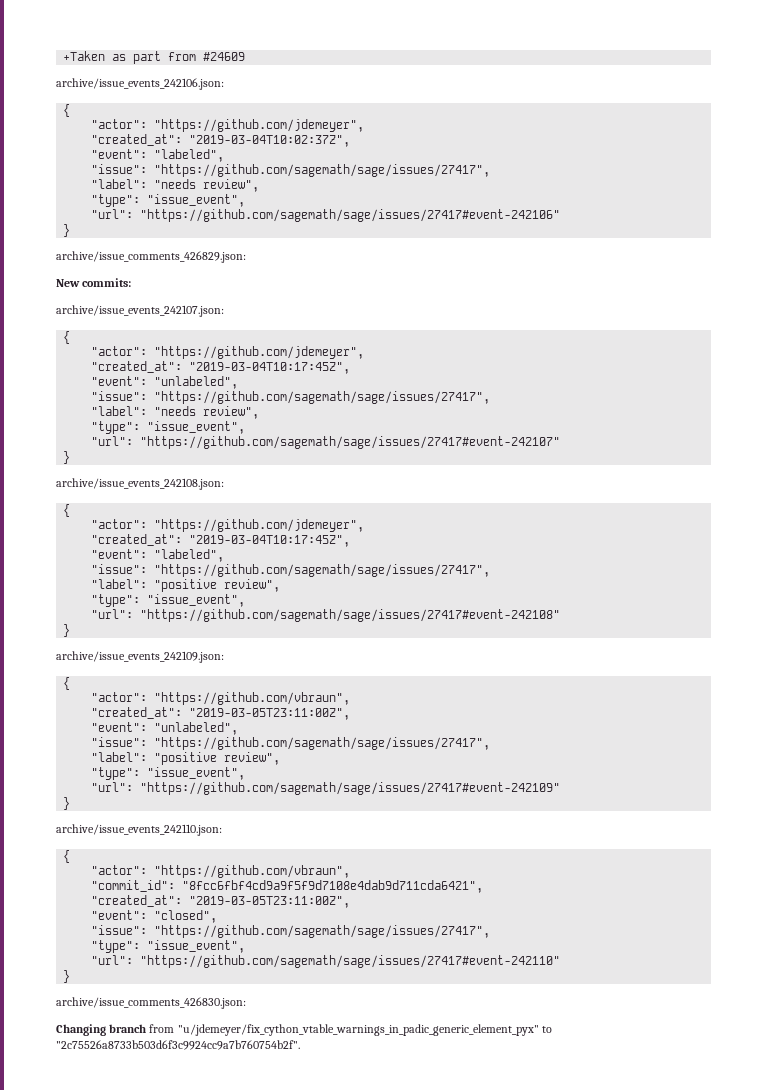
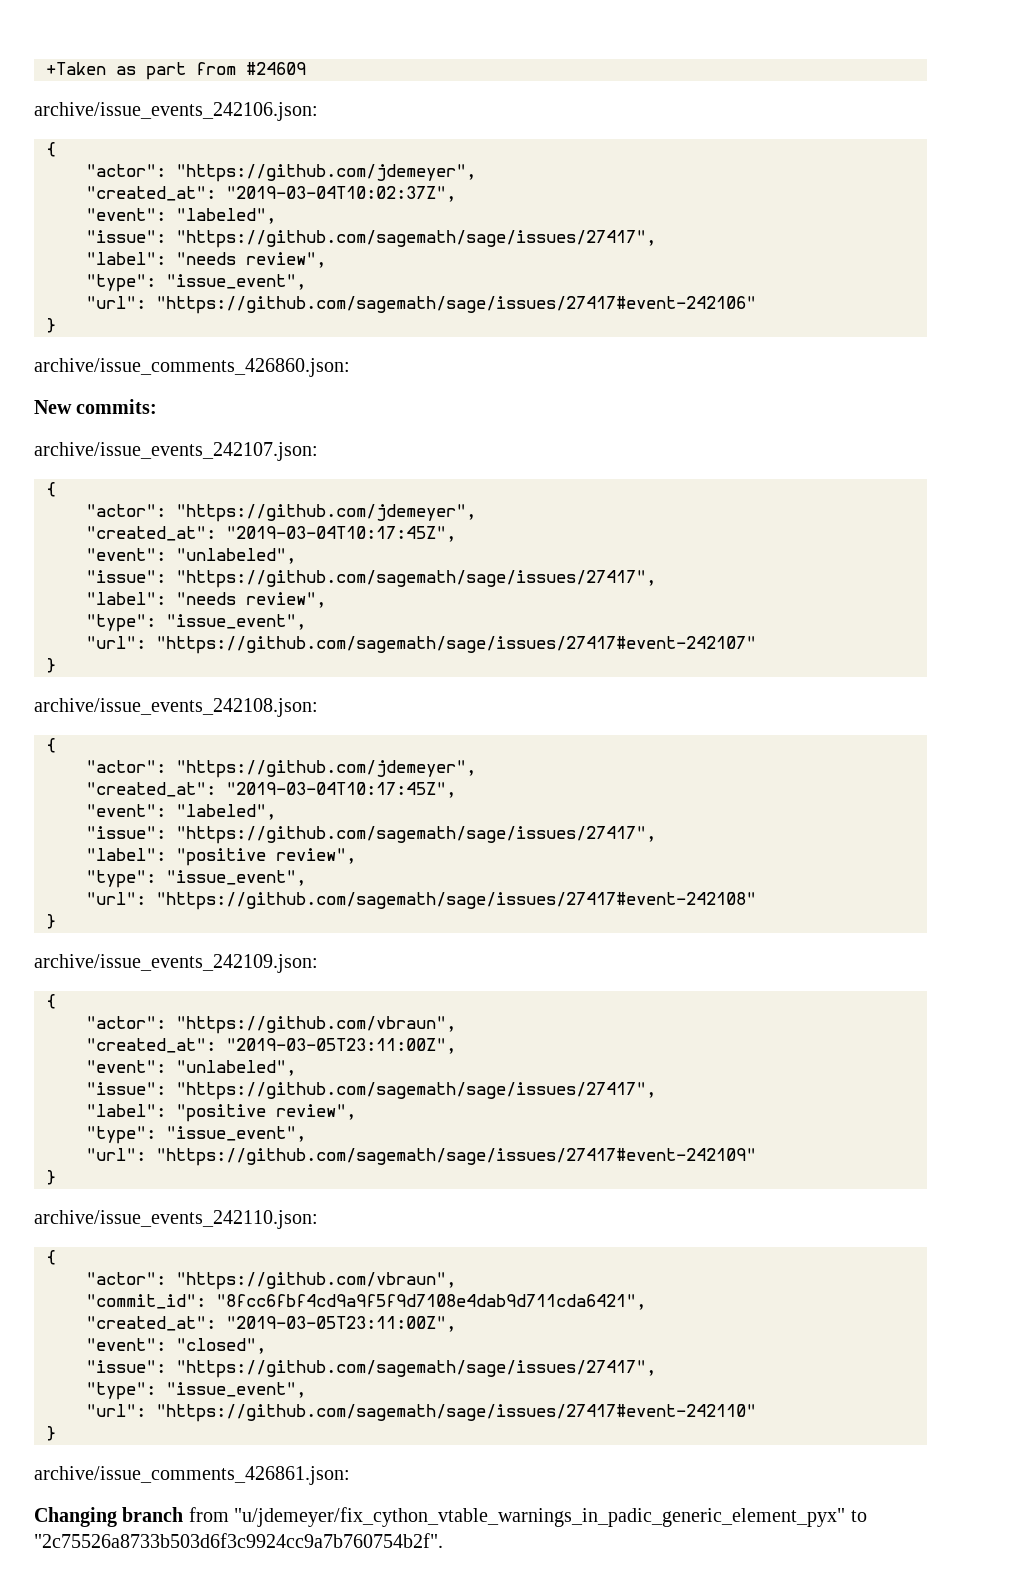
- archive/issue_comments_426829.json:
+ archive/issue_comments_426860.json:
- archive/issue_comments_426830.json:
+ archive/issue_comments_426861.json:

